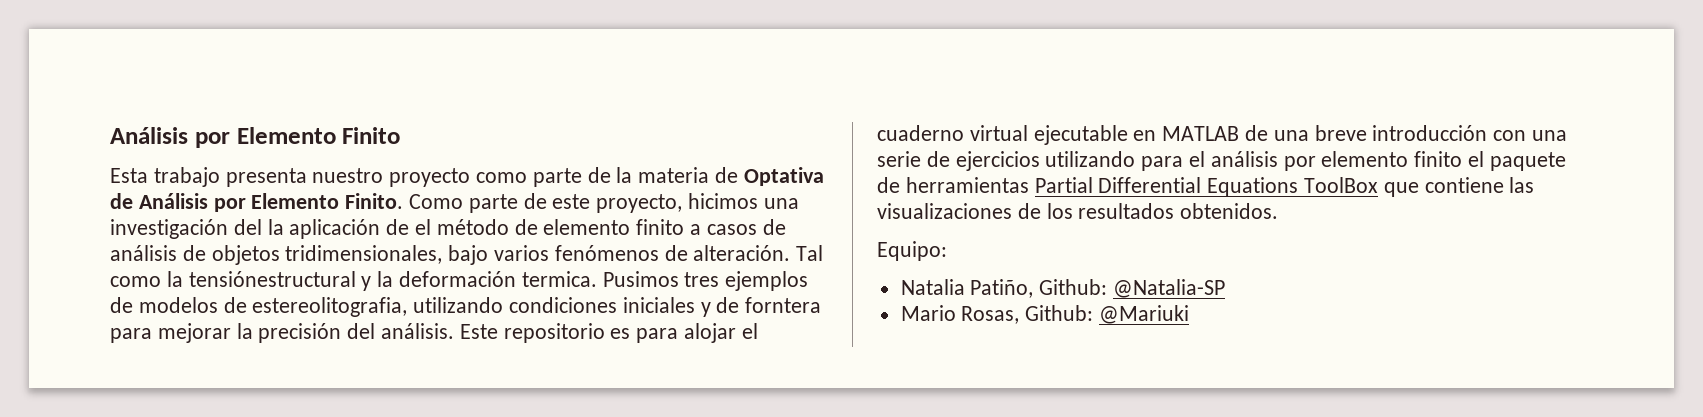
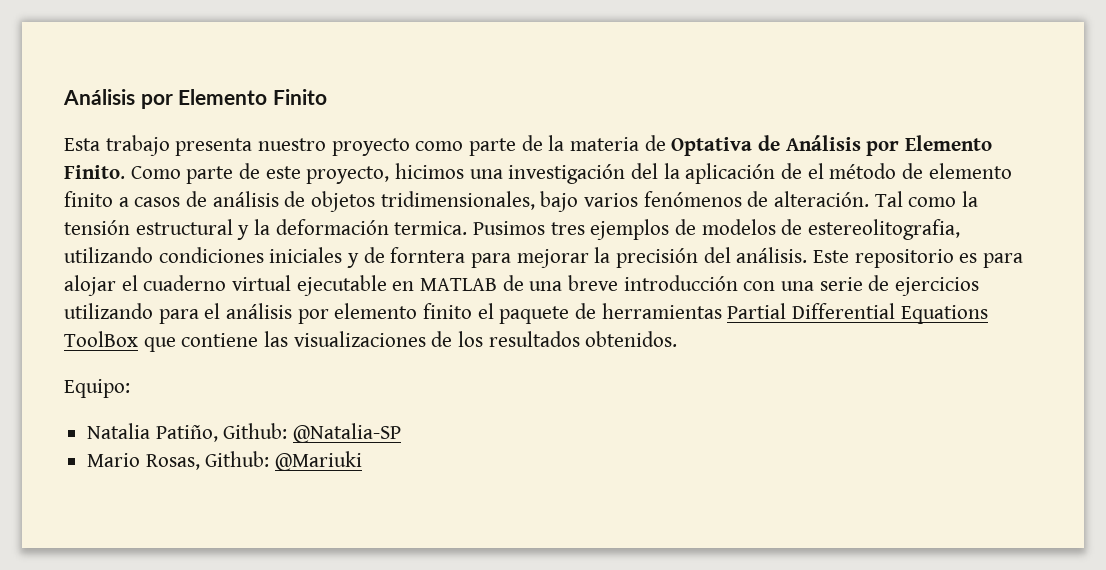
- Tal como la tensiónestructural y la deformación termica.
+ Tal como la tensión estructural y la deformación termica.

